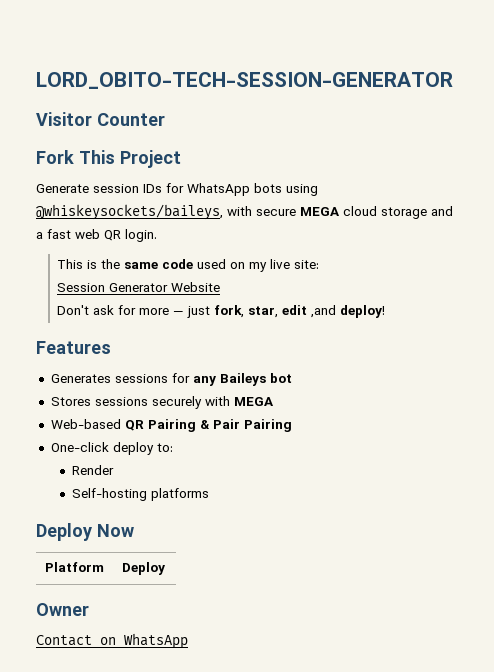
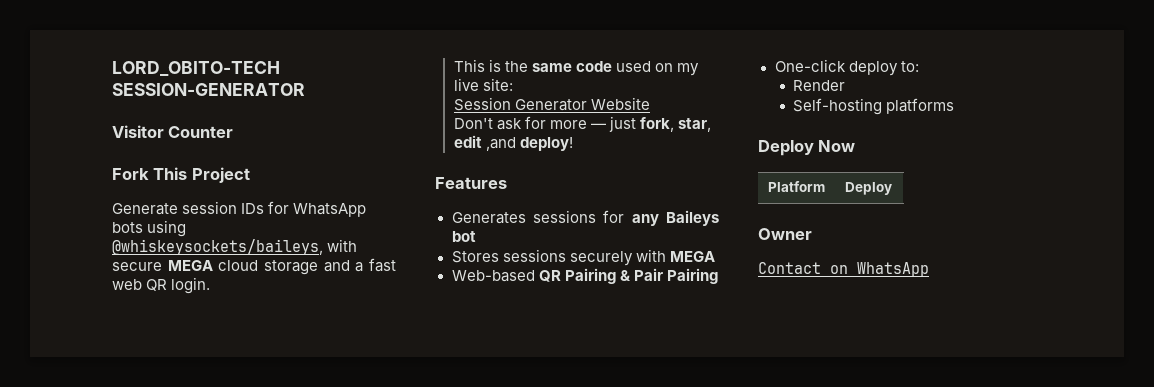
- LORD_OBITO-TECH-SESSION-GENERATOR
+ LORD_OBITO-TECH SESSION-GENERATOR

